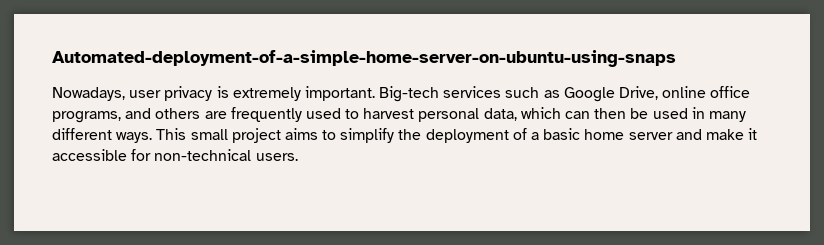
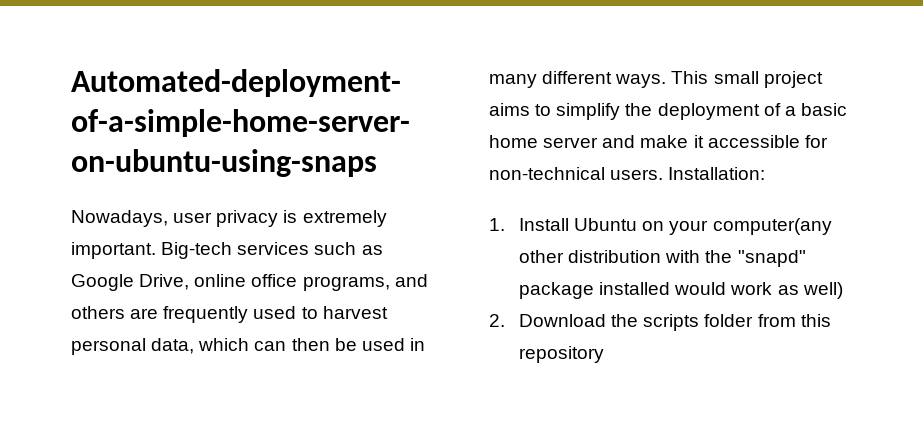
+ Installation:
+ 1. Install Ubuntu on your computer(any other distribution with the "snapd" package installed would work as well)
+ 2. Download the scripts folder from this repository

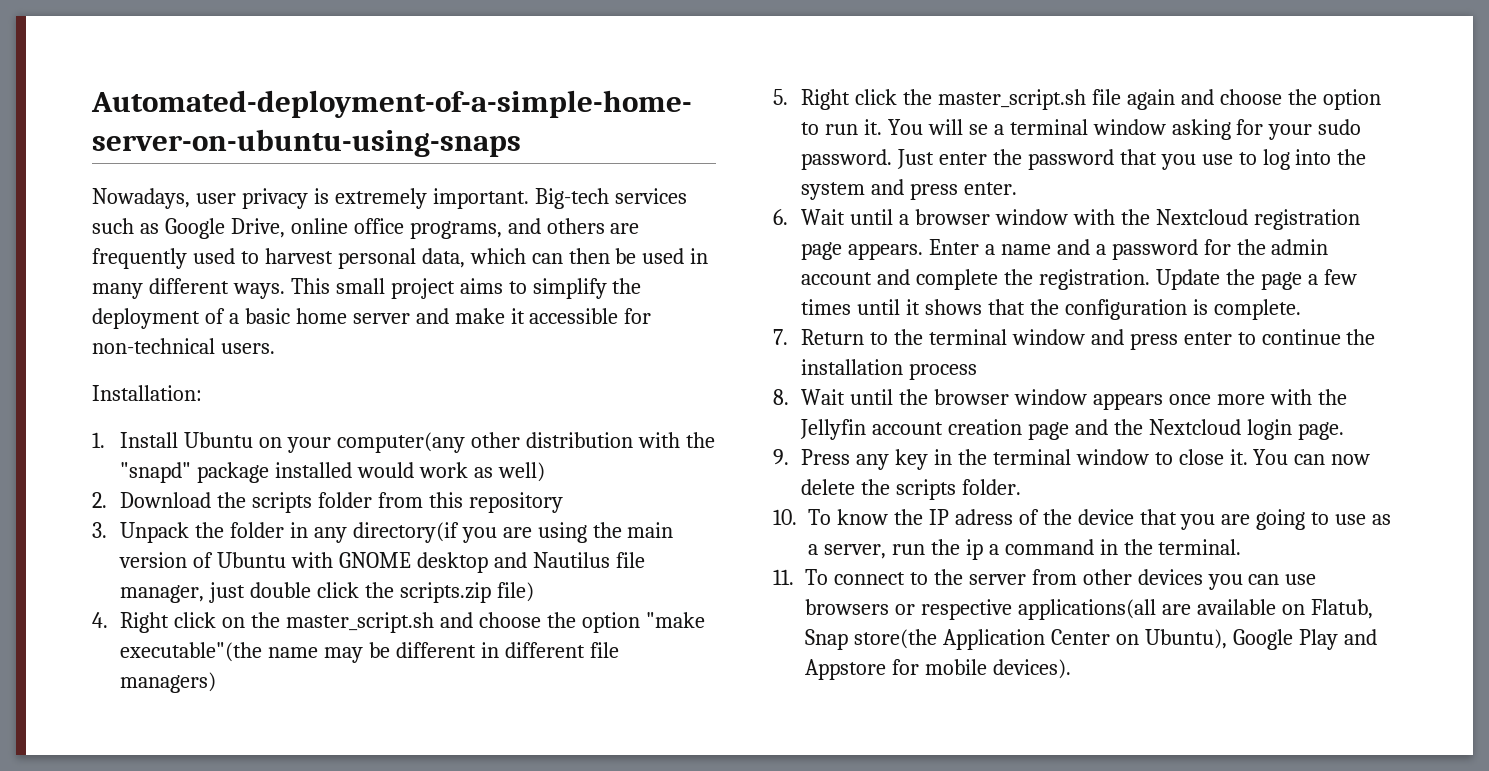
- This small project aims to simplify the deployment of a basic home server and make it accessible for non-technical users. Installation:
+ This small project aims to simplify the deployment of a basic home server and make it accessible for non-technical users.
+ Installation:
+ 3. Unpack the folder in any directory(if you are using the main version of Ubuntu with GNOME desktop and Nautilus file manager, just double click the scripts.zip file)
+ 4. Right click on the master_script.sh and choose the option "make executable"(the name may be different in different file managers)
+ 5. Right click the master_script.sh file again and choose the option to run it. You will se a terminal window asking for your sudo password. Just enter the password that you use to log into the system and press enter.
+ 6. Wait until a browser window with the Nextcloud registration page appears. Enter a name and a password for the admin account and complete the registration. Update the page a few times until it shows that the configuration is complete.
+ 7. Return to the terminal window and press enter to continue the installation process
+ 8. Wait until the browser window appears once more with the Jellyfin account creation page and the Nextcloud login page.
+ 9. Press any key in the terminal window to close it. You can now delete the scripts folder.
+ 10. To know the IP adress of the device that you are going to use as a server, run the ip a command in the terminal.
+ 11. To connect to the server from other devices you can use browsers or respective applications(all are available on Flatub, Snap store(the Application Center on Ubuntu), Google Play and Appstore for mobile devices).

